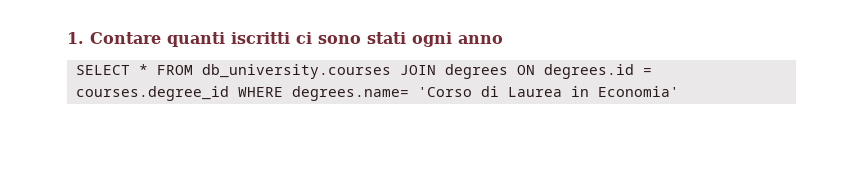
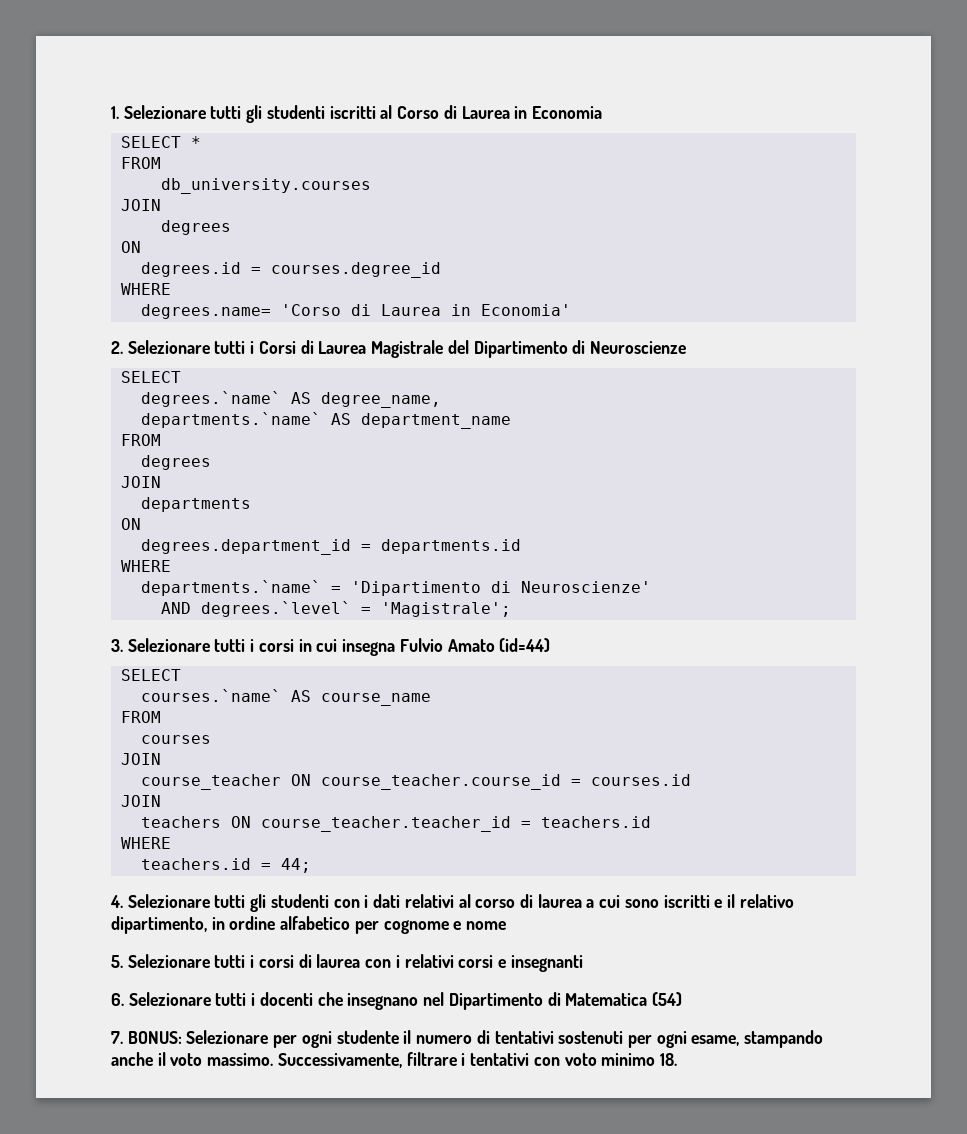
- 1. Contare quanti iscritti ci sono stati ogni anno
+ 1. Selezionare tutti gli studenti iscritti al Corso di Laurea in Economia
- SELECT * FROM db_university.courses JOIN degrees ON degrees.id = courses.degree_id WHERE degrees.name= 'Corso di Laurea in Economia'
+ SELECT *
+ FROM
+ db_university.courses
+ JOIN
+ degrees
+ ON
+ degrees.id = courses.degree_id
+ WHERE
+ degrees.name= 'Corso di Laurea in Economia'
+ 2. Selezionare tutti i Corsi di Laurea Magistrale del Dipartimento di Neuroscienze
+ SELECT
+ degrees.`name` AS degree_name,
+ departments.`name` AS department_name
+ FROM
+ degrees
+ JOIN
+ departments
+ ON
+ degrees.department_id = departments.id
+ WHERE
+ departments.`name` = 'Dipartimento di Neuroscienze'
+ AND degrees.`level` = 'Magistrale';
+ 3. Selezionare tutti i corsi in cui insegna Fulvio Amato (id=44)
+ SELECT
+ courses.`name` AS course_name
+ FROM
+ courses
+ JOIN
+ course_teacher ON course_teacher.course_id = courses.id
+ JOIN
+ teachers ON course_teacher.teacher_id = teachers.id
+ WHERE
+ teachers.id = 44;
+ 4. Selezionare tutti gli studenti con i dati relativi al corso di laurea a cui sono iscritti e il relativo dipartimento, in ordine alfabetico per cognome e nome
+ 5. Selezionare tutti i corsi di laurea con i relativi corsi e insegnanti
+ 6. Selezionare tutti i docenti che insegnano nel Dipartimento di Matematica (54)
+ 7. BONUS: Selezionare per ogni studente il numero di tentativi sostenuti per ogni esame, stampando anche il voto massimo. Successivamente, filtrare i tentativi con voto minimo 18.

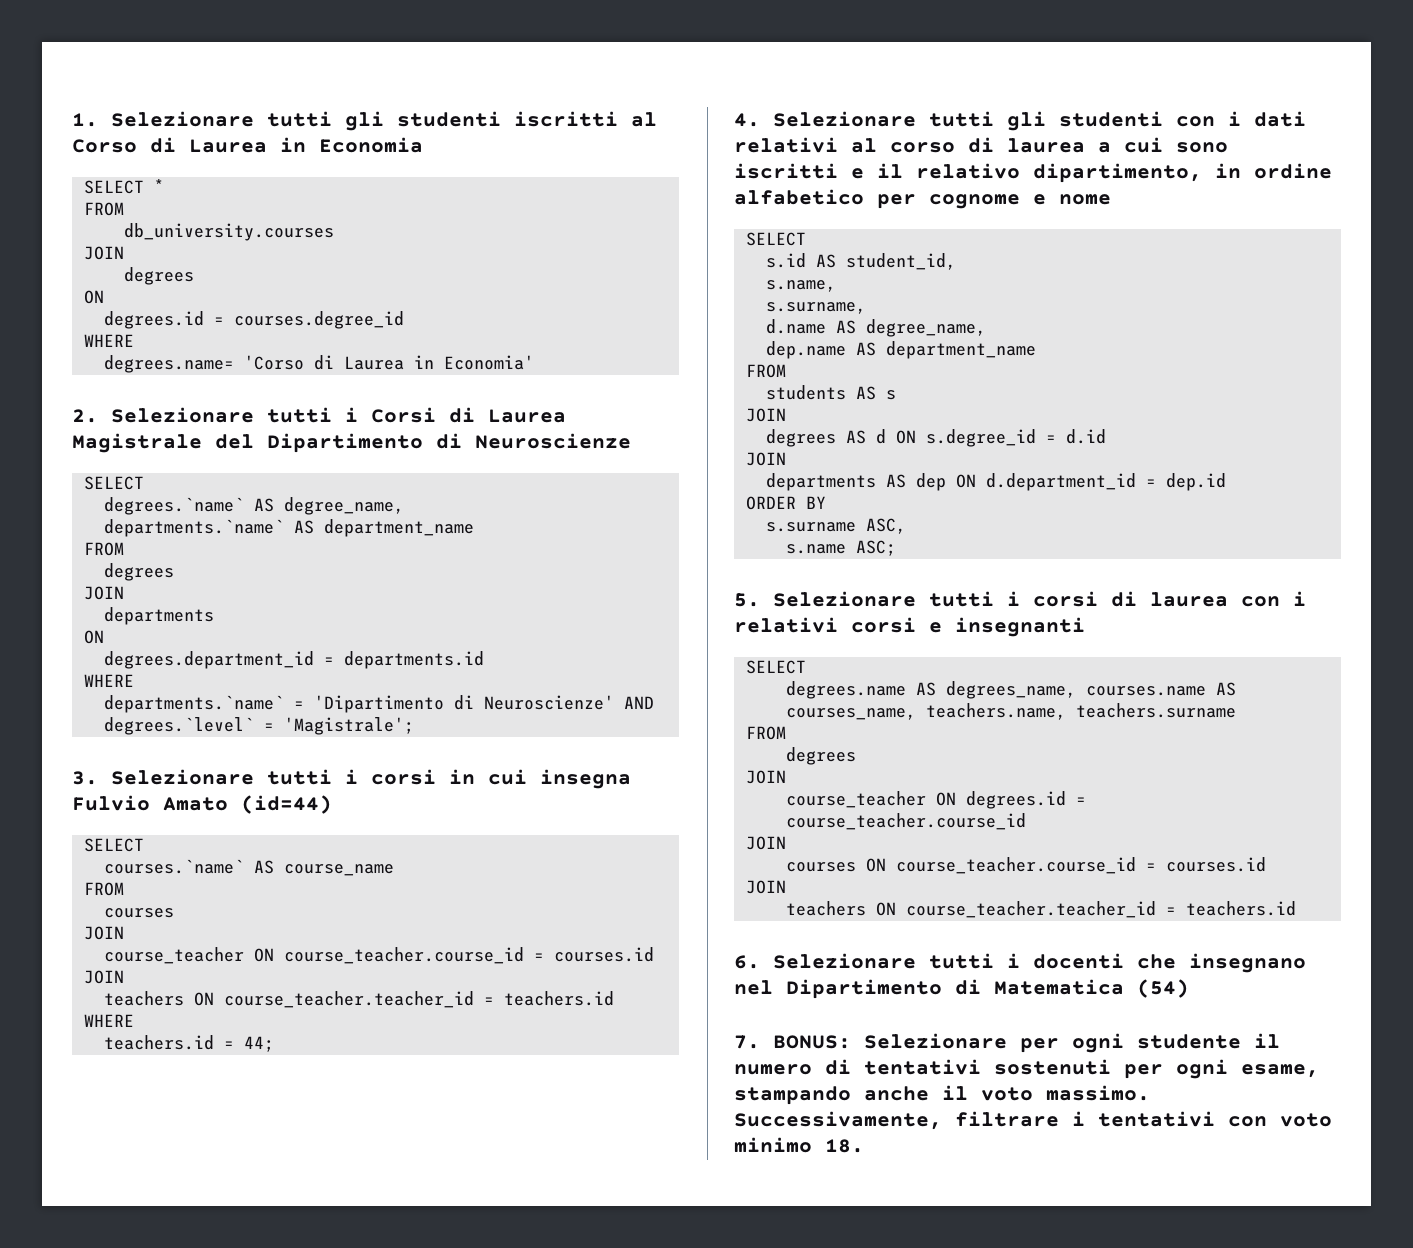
- departments.`name` = 'Dipartimento di Neuroscienze'
- AND degrees.`level` = 'Magistrale';
+ departments.`name` = 'Dipartimento di Neuroscienze' AND degrees.`level` = 'Magistrale';
  4. Selezionare tutti gli studenti con i dati relativi al corso di laurea a cui sono iscritti e il relativo dipartimento, in ordine alfabetico per cognome e nome
+ SELECT
+ s.id AS student_id,
+ s.name,
+ s.surname,
+ d.name AS degree_name,
+ dep.name AS department_name
+ FROM
+ students AS s
+ JOIN
+ degrees AS d ON s.degree_id = d.id
+ JOIN
+ departments AS dep ON d.department_id = dep.id
+ ORDER BY
+ s.surname ASC,
+ s.name ASC;
  5. Selezionare tutti i corsi di laurea con i relativi corsi e insegnanti
+ SELECT
+ degrees.name AS degrees_name, courses.name AS courses_name, teachers.name, teachers.surname
+ FROM
+ degrees
+ JOIN
+ course_teacher ON degrees.id = course_teacher.course_id
+ JOIN
+ courses ON course_teacher.course_id = courses.id
+ JOIN
+ teachers ON course_teacher.teacher_id = teachers.id

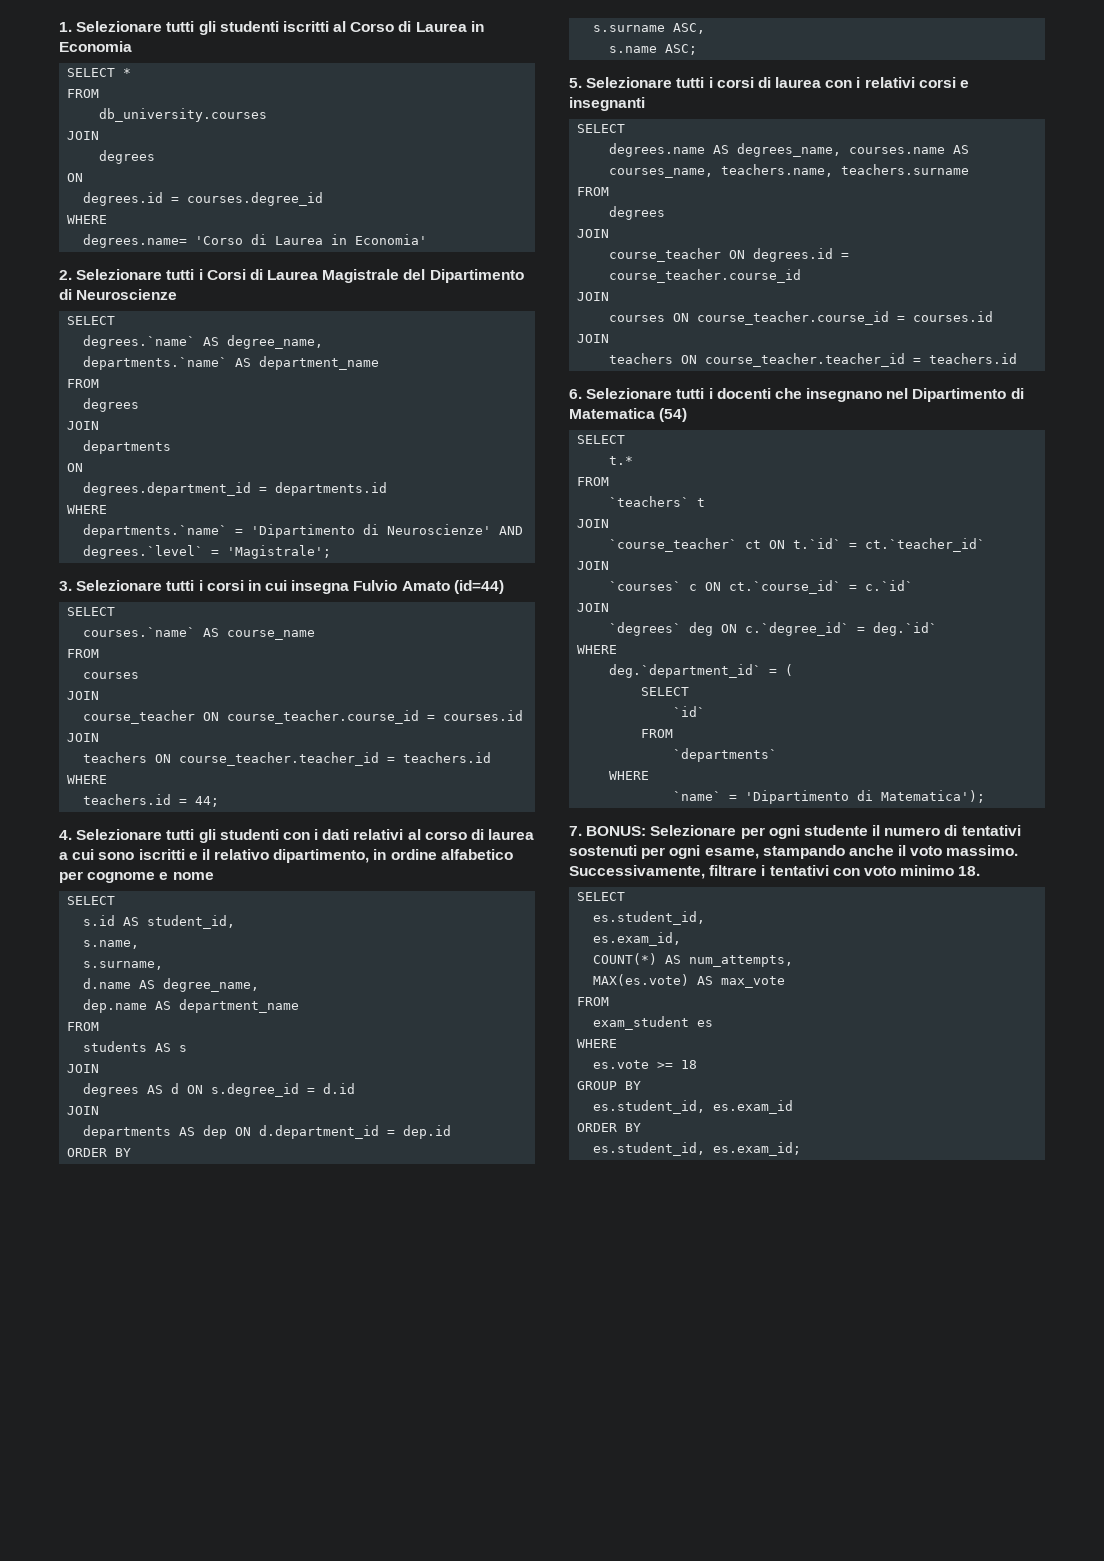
  6. Selezionare tutti i docenti che insegnano nel Dipartimento di Matematica (54)
+ SELECT
+ t.*
+ FROM
+ `teachers` t
+ JOIN
+ `course_teacher` ct ON t.`id` = ct.`teacher_id`
+ JOIN
+ `courses` c ON ct.`course_id` = c.`id`
+ JOIN
+ `degrees` deg ON c.`degree_id` = deg.`id`
+ WHERE
+ deg.`department_id` = (
+ SELECT
+ `id`
+ FROM
+ `departments`
+ WHERE
+ `name` = 'Dipartimento di Matematica');
  Successivamente, filtrare i tentativi con voto minimo 18.
+ SELECT
+ es.student_id,
+ es.exam_id,
+ COUNT(*) AS num_attempts,
+ MAX(es.vote) AS max_vote
+ FROM
+ exam_student es
+ WHERE
+ es.vote >= 18
+ GROUP BY
+ es.student_id, es.exam_id
+ ORDER BY
+ es.student_id, es.exam_id;

